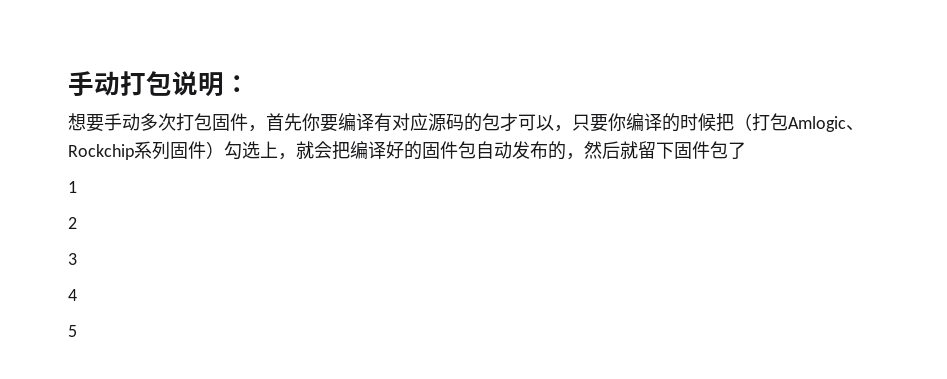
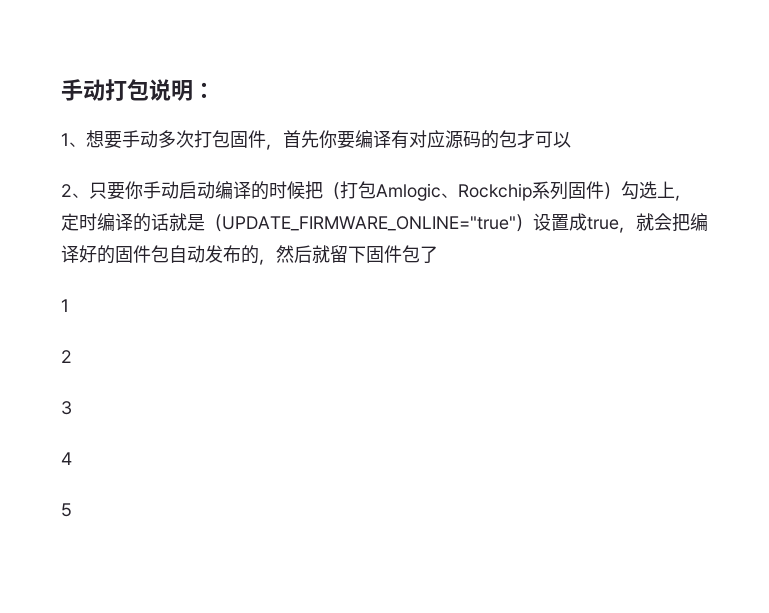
- 想要手动多次打包固件，首先你要编译有对应源码的包才可以，只要你编译的时候把（打包Amlogic、Rockchip系列固件）勾选上，就会把编译好的固件包自动发布的，然后就留下固件包了
+ 1、想要手动多次打包固件，首先你要编译有对应源码的包才可以
+ 2、只要你手动启动编译的时候把（打包Amlogic、Rockchip系列固件）勾选上，定时编译的话就是（UPDATE_FIRMWARE_ONLINE="true"）设置成true，就会把编译好的固件包自动发布的，然后就留下固件包了

